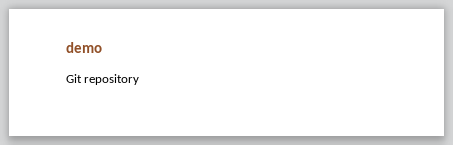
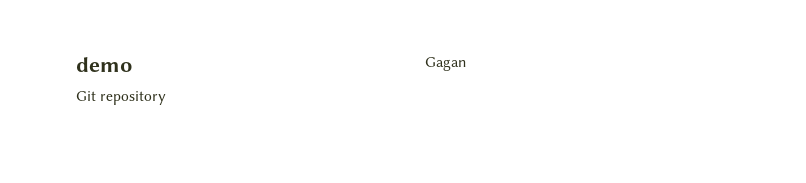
+ Gagan

